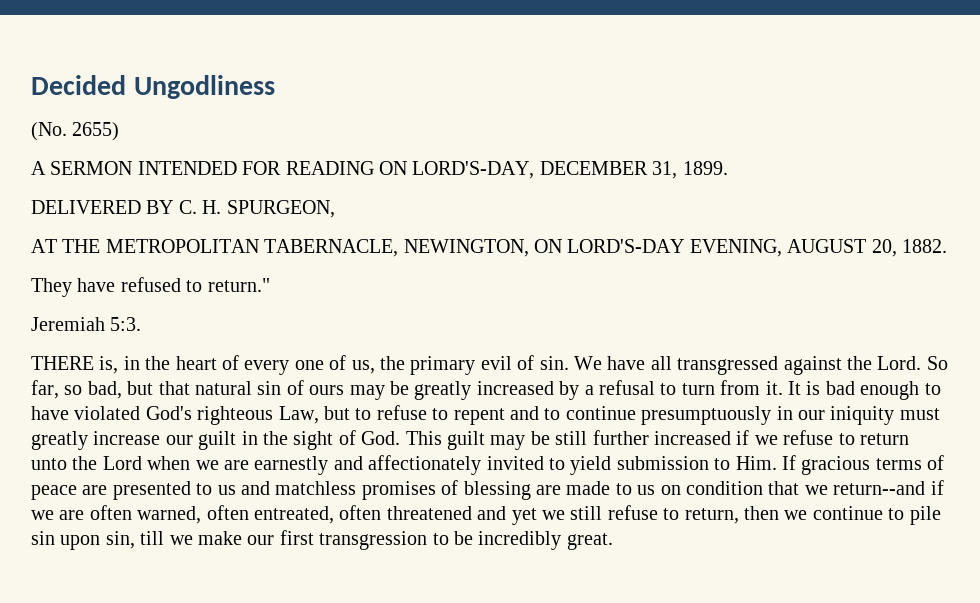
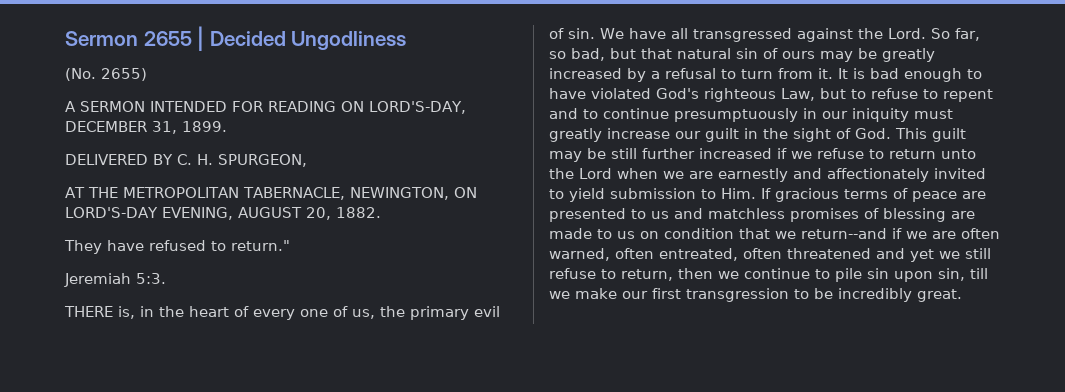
- Decided Ungodliness
+ Sermon 2655 | Decided Ungodliness

